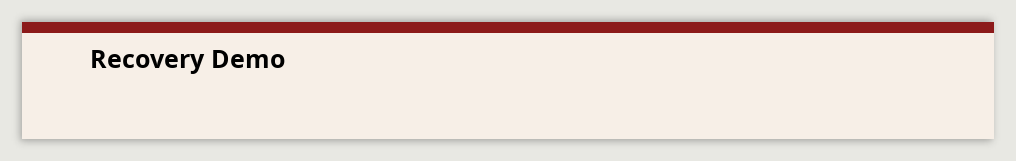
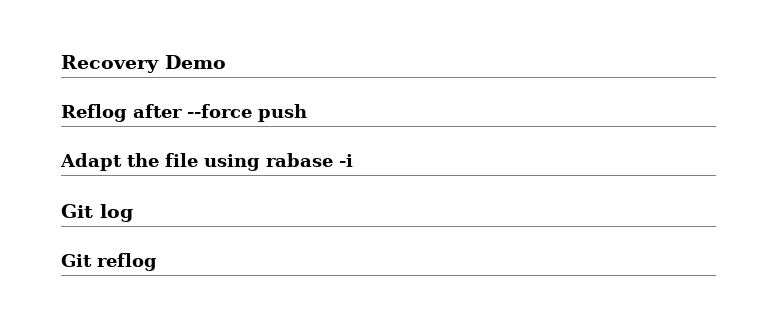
+ Reflog after --force push
+ Adapt the file using rabase -i
+ Git log
+ Git reflog

